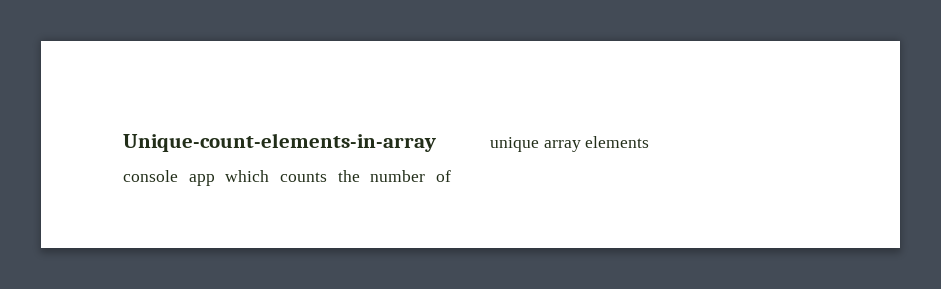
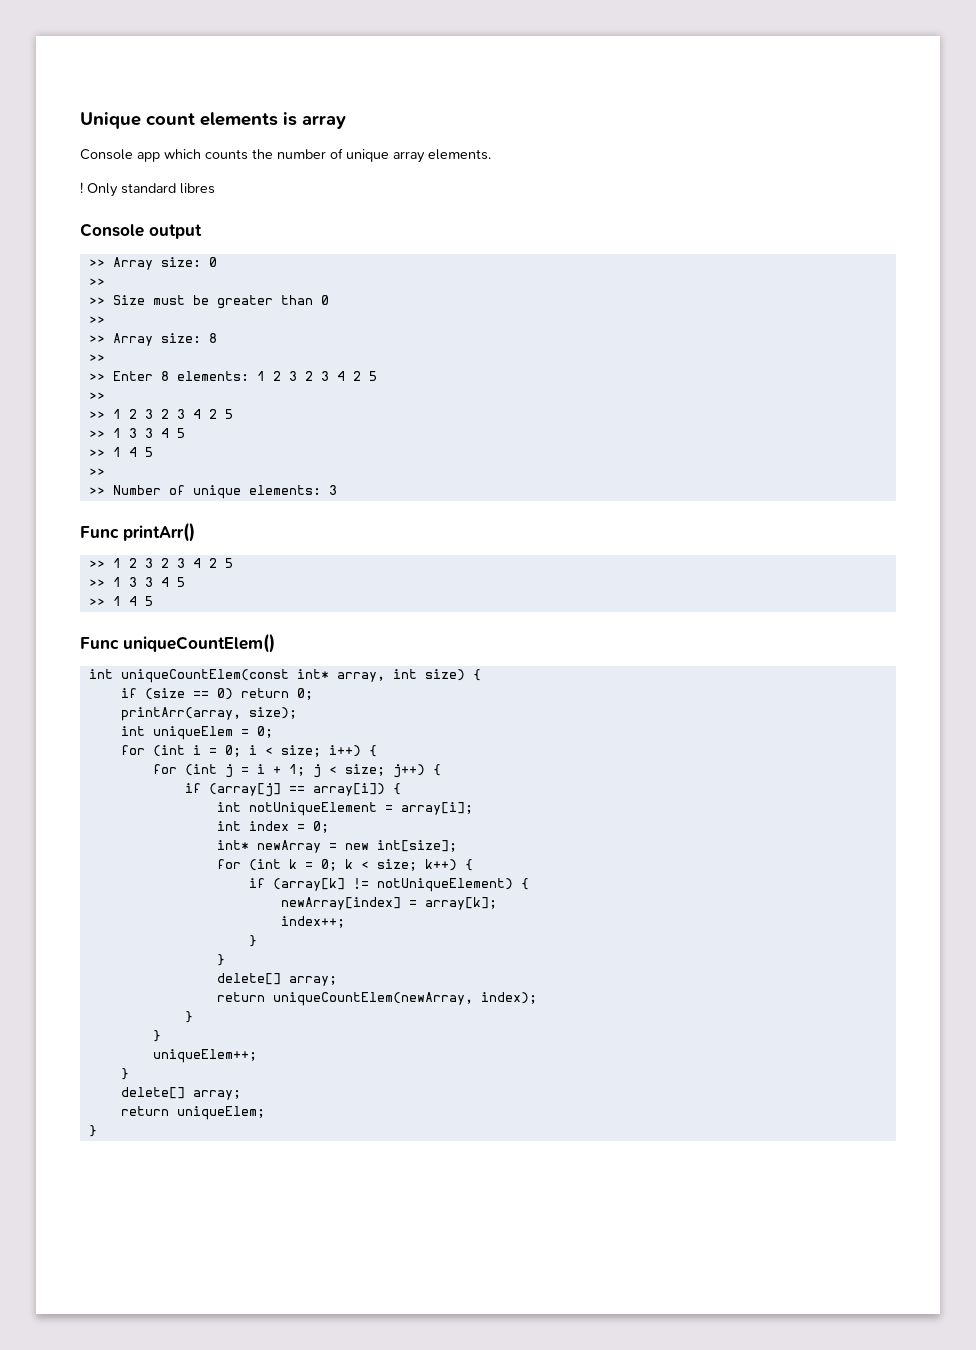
- Unique-count-elements-in-array
- console app which counts the number of unique array elements
+ Unique count elements is array
+ Console app which counts the number of unique array elements.
+ ! Only standard libres
+ Console output
+ >> Array size: 0
+ >>
+ >> Size must be greater than 0
+ >>
+ >> Array size: 8
+ >>
+ >> Enter 8 elements: 1 2 3 2 3 4 2 5
+ >>
+ >> 1 2 3 2 3 4 2 5
+ >> 1 3 3 4 5
+ >> 1 4 5
+ >>
+ >> Number of unique elements: 3
+ Func printArr()
+ >> 1 2 3 2 3 4 2 5
+ >> 1 3 3 4 5
+ >> 1 4 5
+ Func uniqueCountElem()
+ int uniqueCountElem(const int* array, int size) {
+ if (size == 0) return 0;
+ printArr(array, size);
+ int uniqueElem = 0;
+ for (int i = 0; i < size; i++) {
+ for (int j = i + 1; j < size; j++) {
+ if (array[j] == array[i]) {
+ int notUniqueElement = array[i];
+ int index = 0;
+ int* newArray = new int[size];
+ for (int k = 0; k < size; k++) {
+ if (array[k] != notUniqueElement) {
+ newArray[index] = array[k];
+ index++;
+ }
+ }
+ delete[] array;
+ return uniqueCountElem(newArray, index);
+ }
+ }
+ uniqueElem++;
+ }
+ delete[] array;
+ return uniqueElem;
+ }

